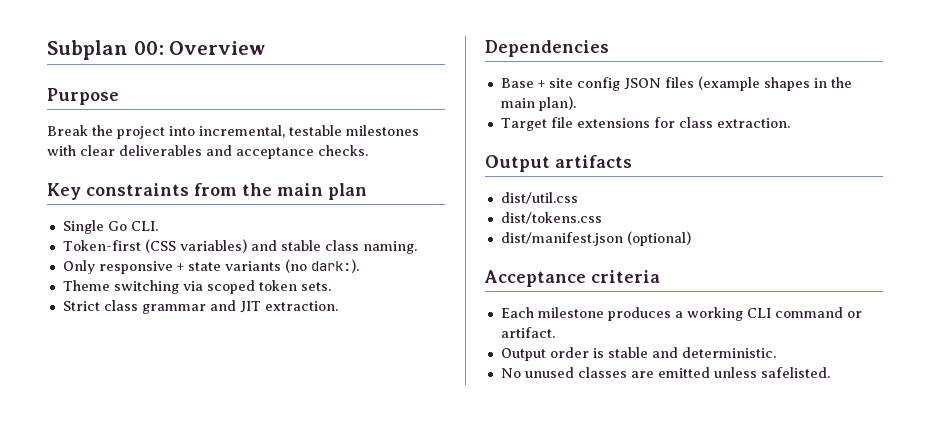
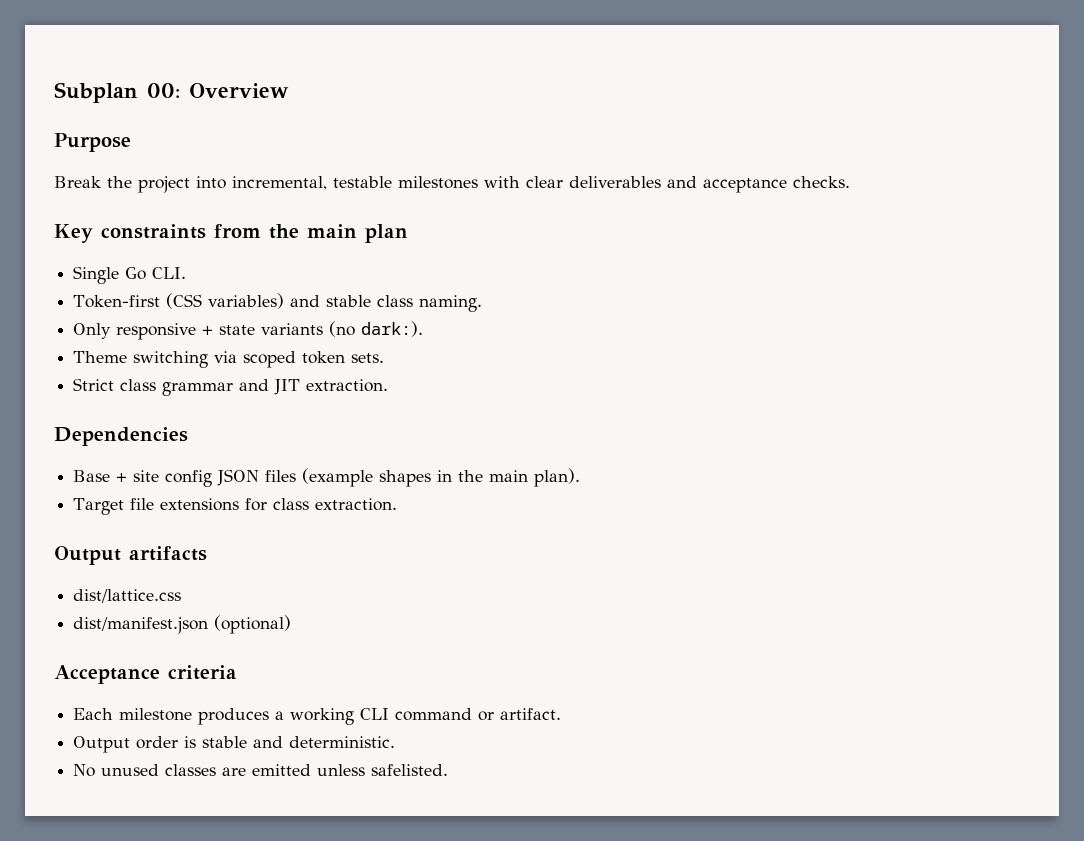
- dist/util.css
- dist/tokens.css
+ dist/lattice.css

